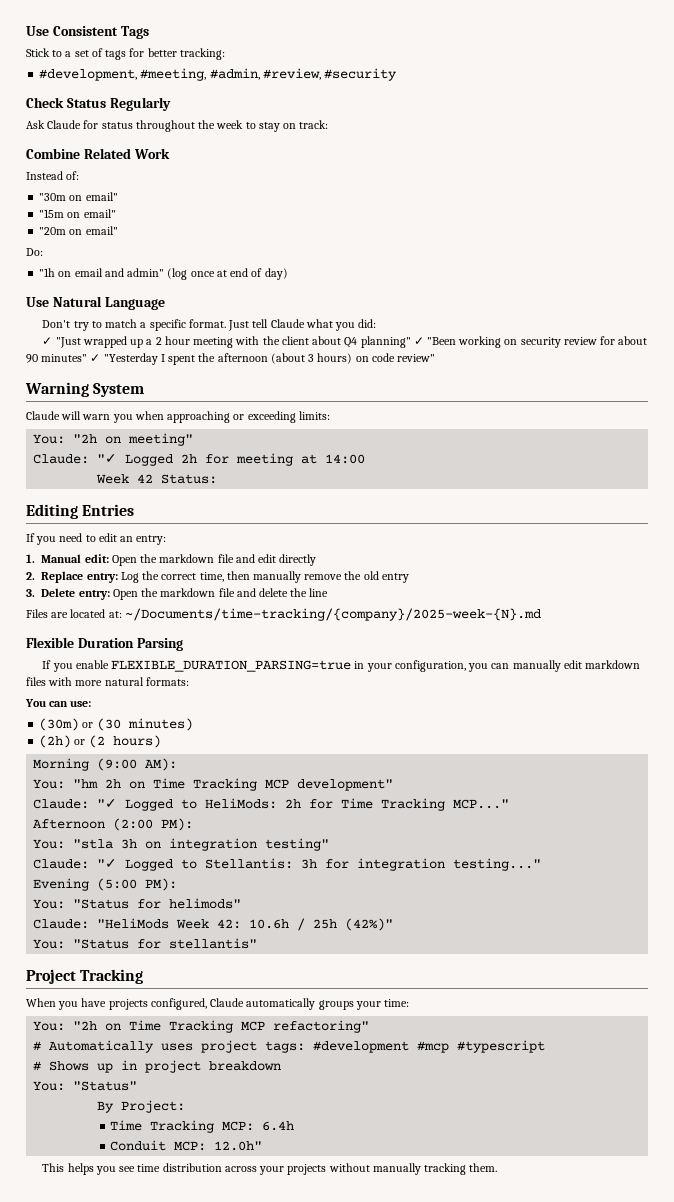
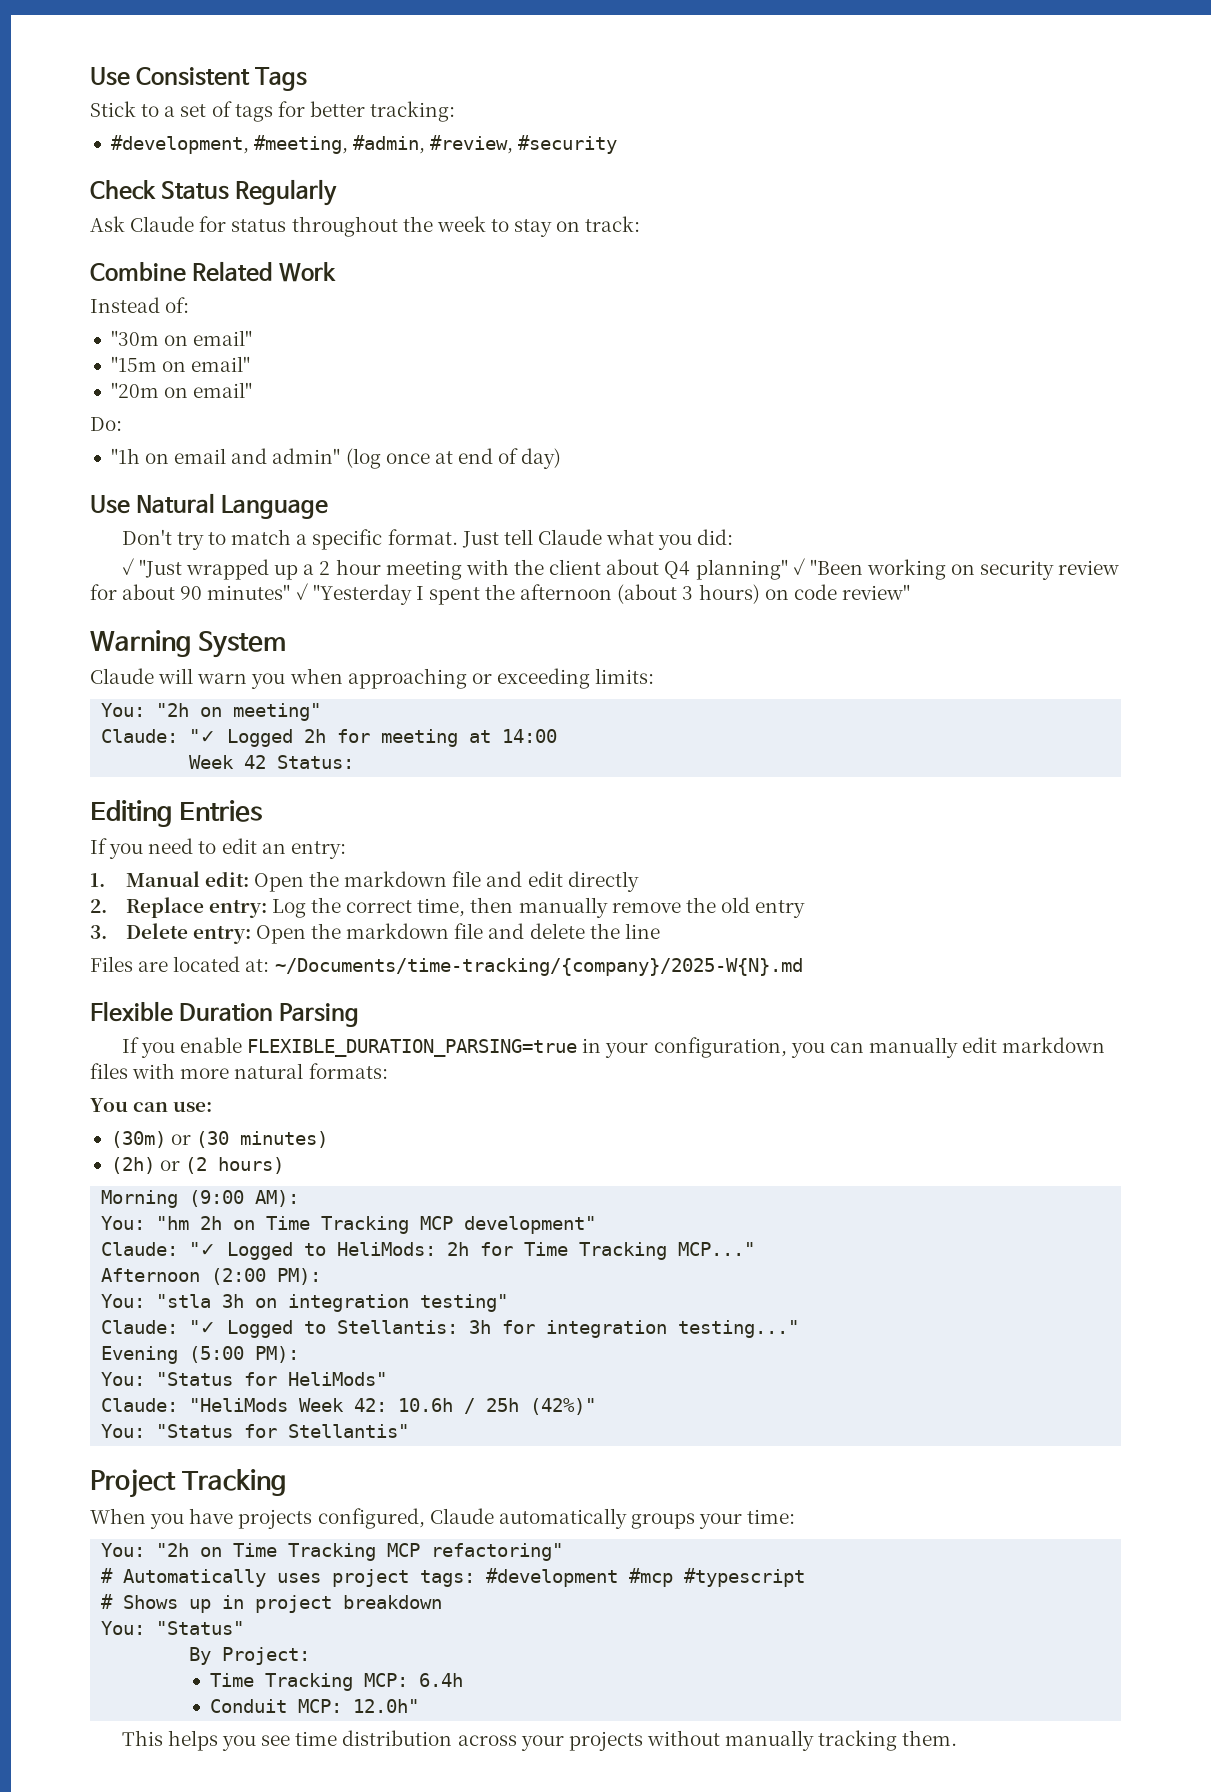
- Files are located at: ~/Documents/time-tracking/{company}/2025-week-{N}.md
+ Files are located at: ~/Documents/time-tracking/{company}/2025-W{N}.md
- You: "Status for helimods"
+ You: "Status for HeliMods"
- You: "Status for stellantis"
+ You: "Status for Stellantis"

